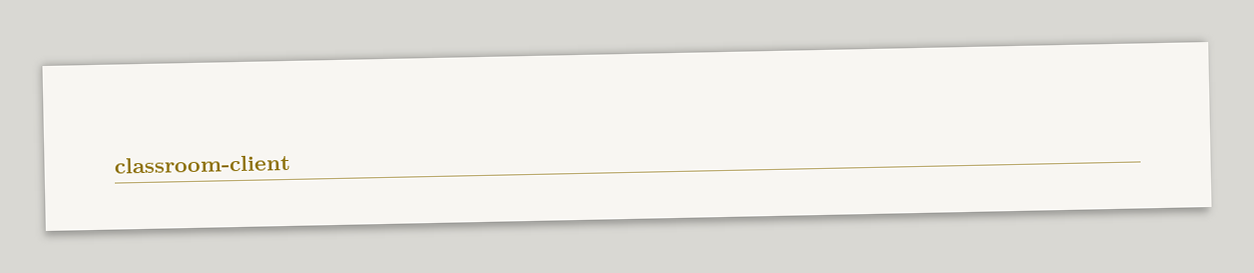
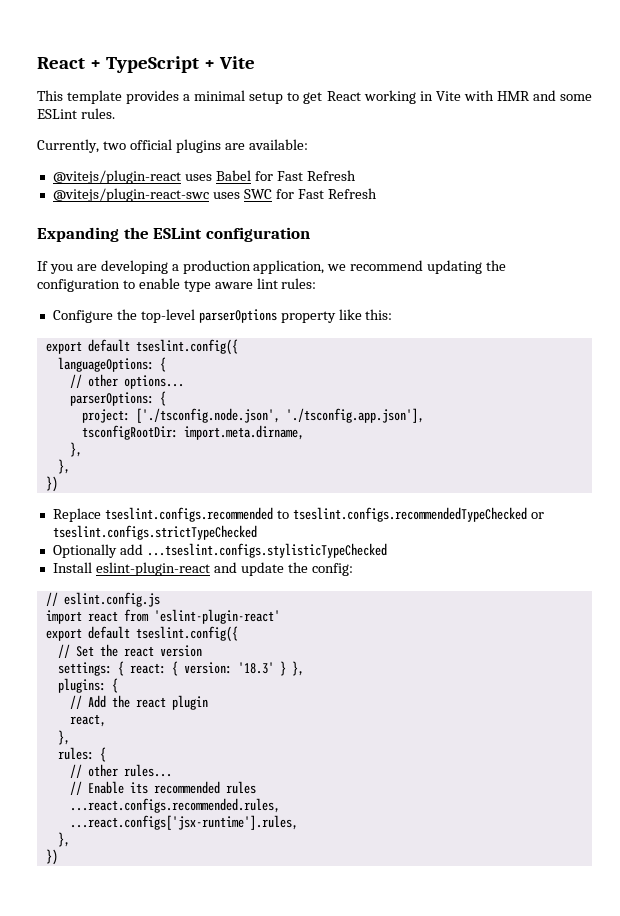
- classroom-client
+ React + TypeScript + Vite
+ This template provides a minimal setup to get React working in Vite with HMR and some ESLint rules.
+ Currently, two official plugins are available:
+ @vitejs/plugin-react uses Babel for Fast Refresh
+ @vitejs/plugin-react-swc uses SWC for Fast Refresh
+ Expanding the ESLint configuration
+ If you are developing a production application, we recommend updating the configuration to enable type aware lint rules:
+ Configure the top-level parserOptions property like this:
+ export default tseslint.config({
+ languageOptions: {
+ // other options...
+ parserOptions: {
+ project: ['./tsconfig.node.json', './tsconfig.app.json'],
+ tsconfigRootDir: import.meta.dirname,
+ },
+ },
+ })
+ Replace tseslint.configs.recommended to tseslint.configs.recommendedTypeChecked or tseslint.configs.strictTypeChecked
+ Optionally add ...tseslint.configs.stylisticTypeChecked
+ Install eslint-plugin-react and update the config:
+ // eslint.config.js
+ import react from 'eslint-plugin-react'
+ export default tseslint.config({
+ // Set the react version
+ settings: { react: { version: '18.3' } },
+ plugins: {
+ // Add the react plugin
+ react,
+ },
+ rules: {
+ // other rules...
+ // Enable its recommended rules
+ ...react.configs.recommended.rules,
+ ...react.configs['jsx-runtime'].rules,
+ },
+ })

